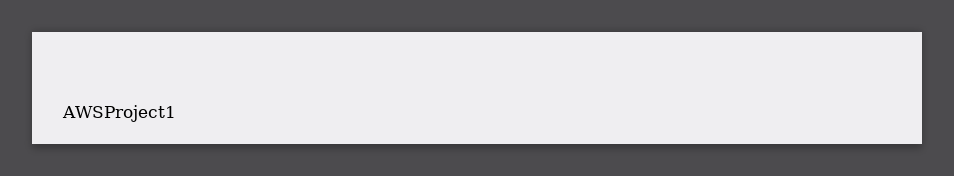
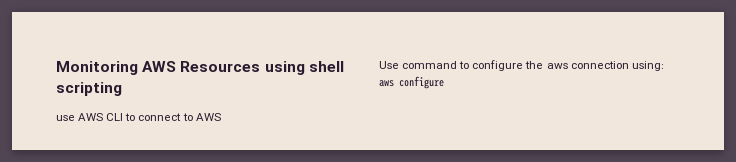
- AWSProject1
+ Monitoring AWS Resources using shell scripting
+ use AWS CLI to connect to AWS
+ Use command to configure the aws connection using: aws configure

